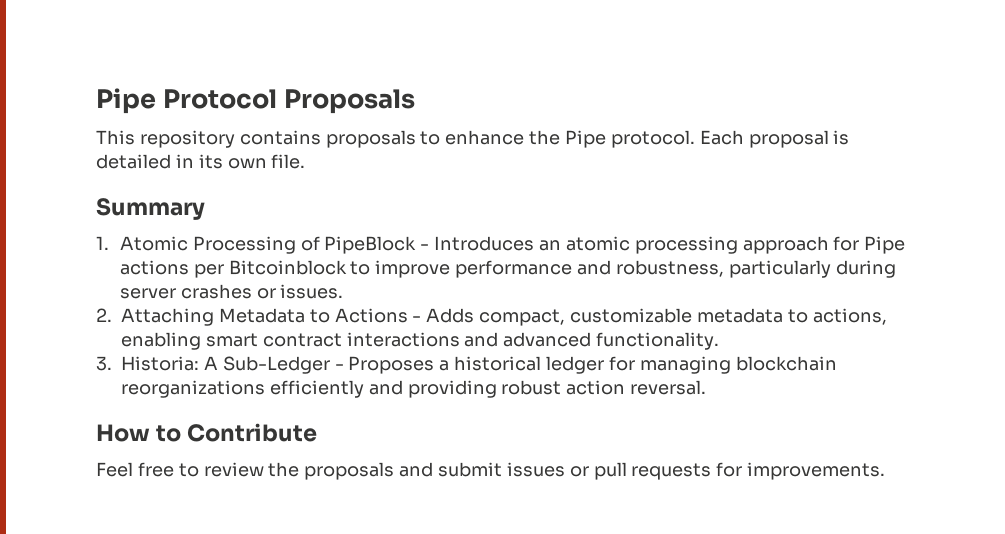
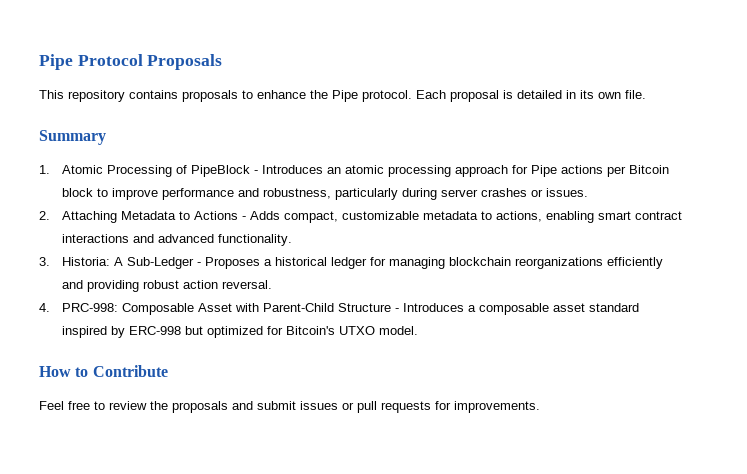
- 1. Atomic Processing of PipeBlock - Introduces an atomic processing approach for Pipe actions per Bitcoinblock to improve performance and robustness, particularly during server crashes or issues.
+ 1. Atomic Processing of PipeBlock - Introduces an atomic processing approach for Pipe actions per Bitcoin block to improve performance and robustness, particularly during server crashes or issues.
+ 4. PRC-998: Composable Asset with Parent-Child Structure - Introduces a composable asset standard inspired by ERC-998 but optimized for Bitcoin's UTXO model.

